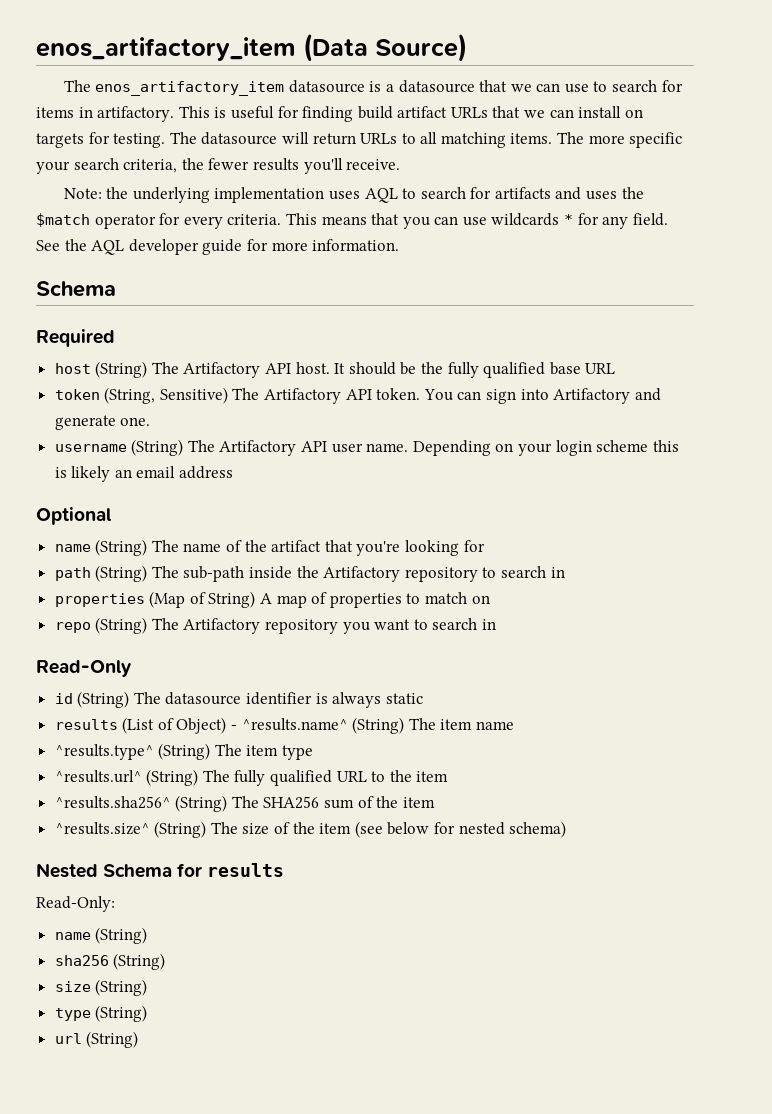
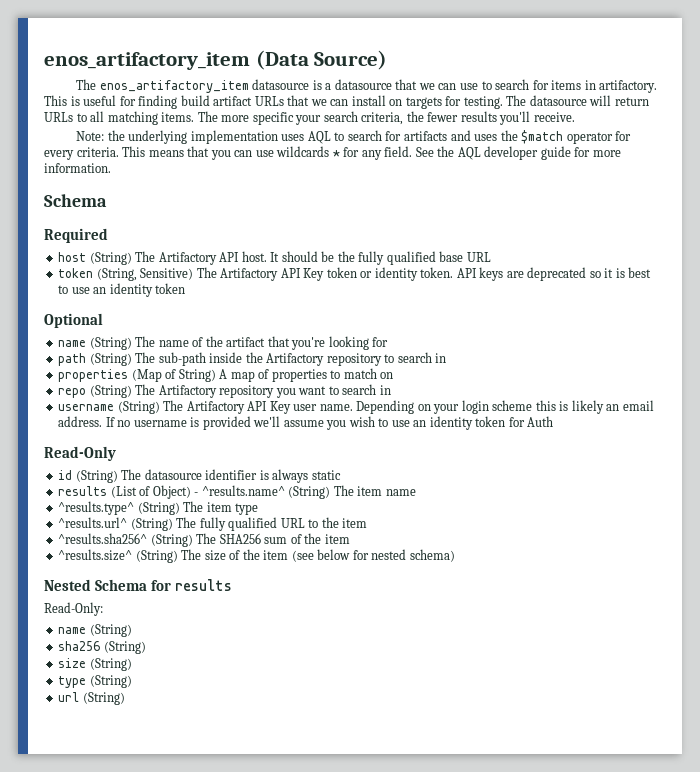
- token (String, Sensitive) The Artifactory API token. You can sign into Artifactory and generate one.
- username (String) The Artifactory API user name. Depending on your login scheme this is likely an email address
+ token (String, Sensitive) The Artifactory API Key token or identity token. API keys are deprecated so it is best to use an identity token
+ username (String) The Artifactory API Key user name. Depending on your login scheme this is likely an email address. If no username is provided we'll assume you wish to use an identity token for Auth

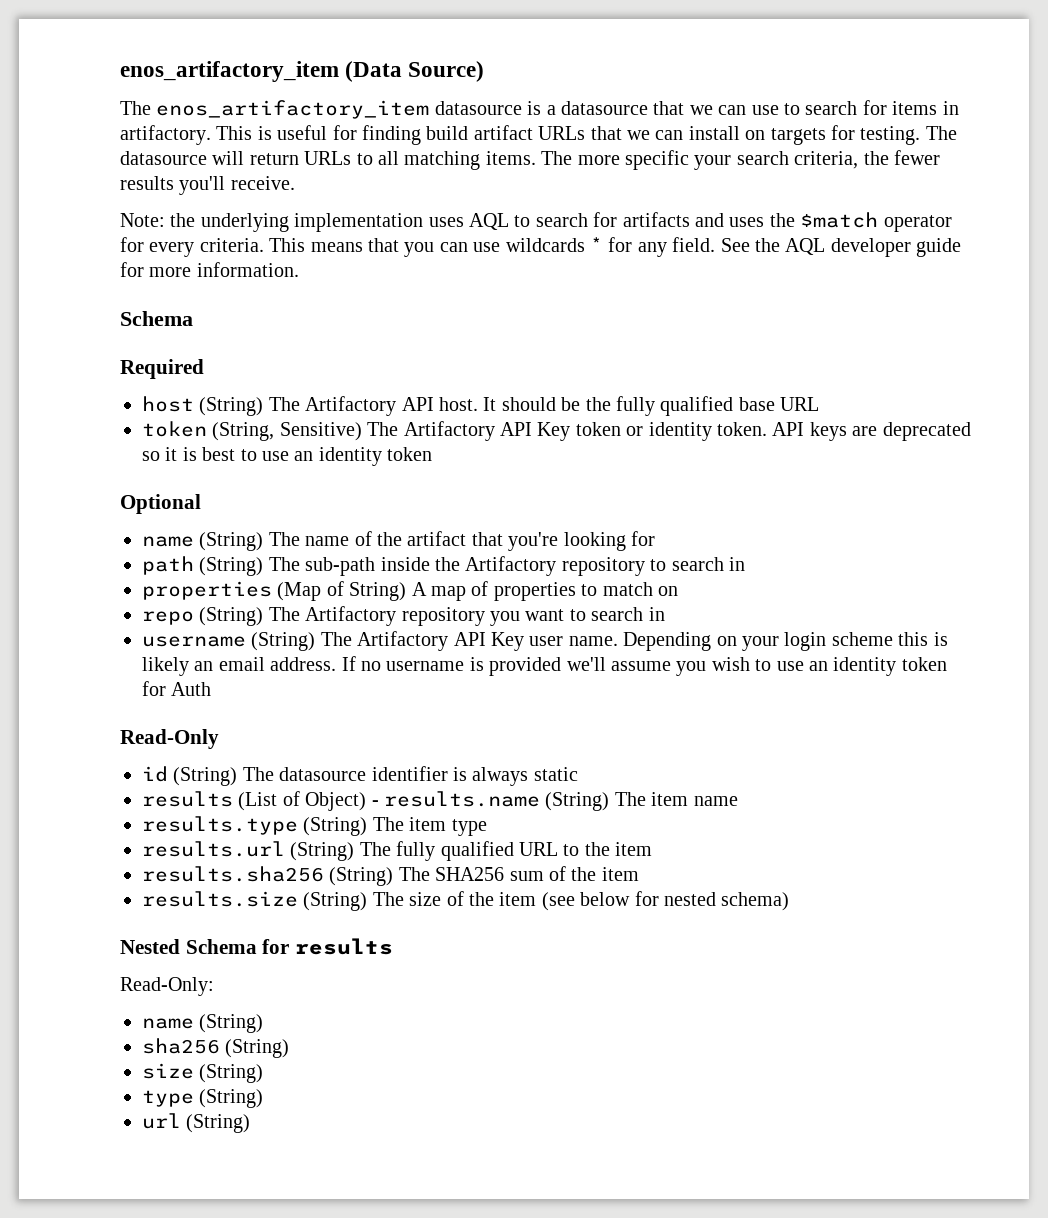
- results (List of Object) - ^results.name^ (String) The item name
+ results (List of Object) - results.name (String) The item name
- ^results.type^ (String) The item type
+ results.type (String) The item type
- ^results.url^ (String) The fully qualified URL to the item
+ results.url (String) The fully qualified URL to the item
- ^results.sha256^ (String) The SHA256 sum of the item
+ results.sha256 (String) The SHA256 sum of the item
- ^results.size^ (String) The size of the item (see below for nested schema)
+ results.size (String) The size of the item (see below for nested schema)

